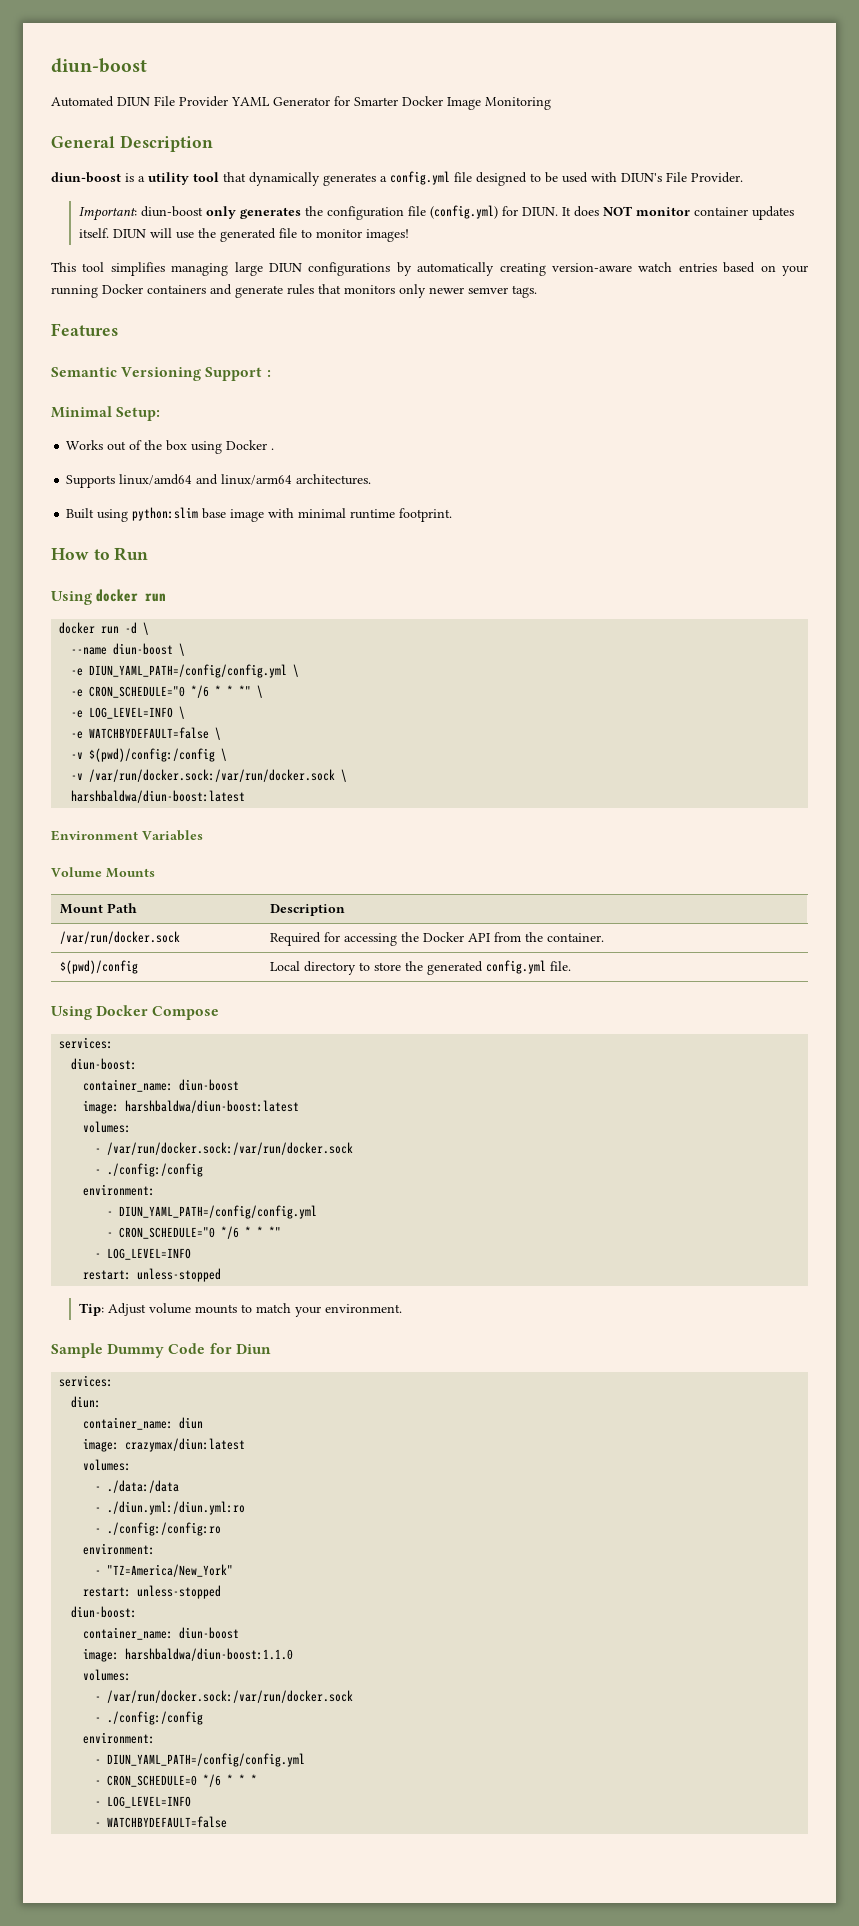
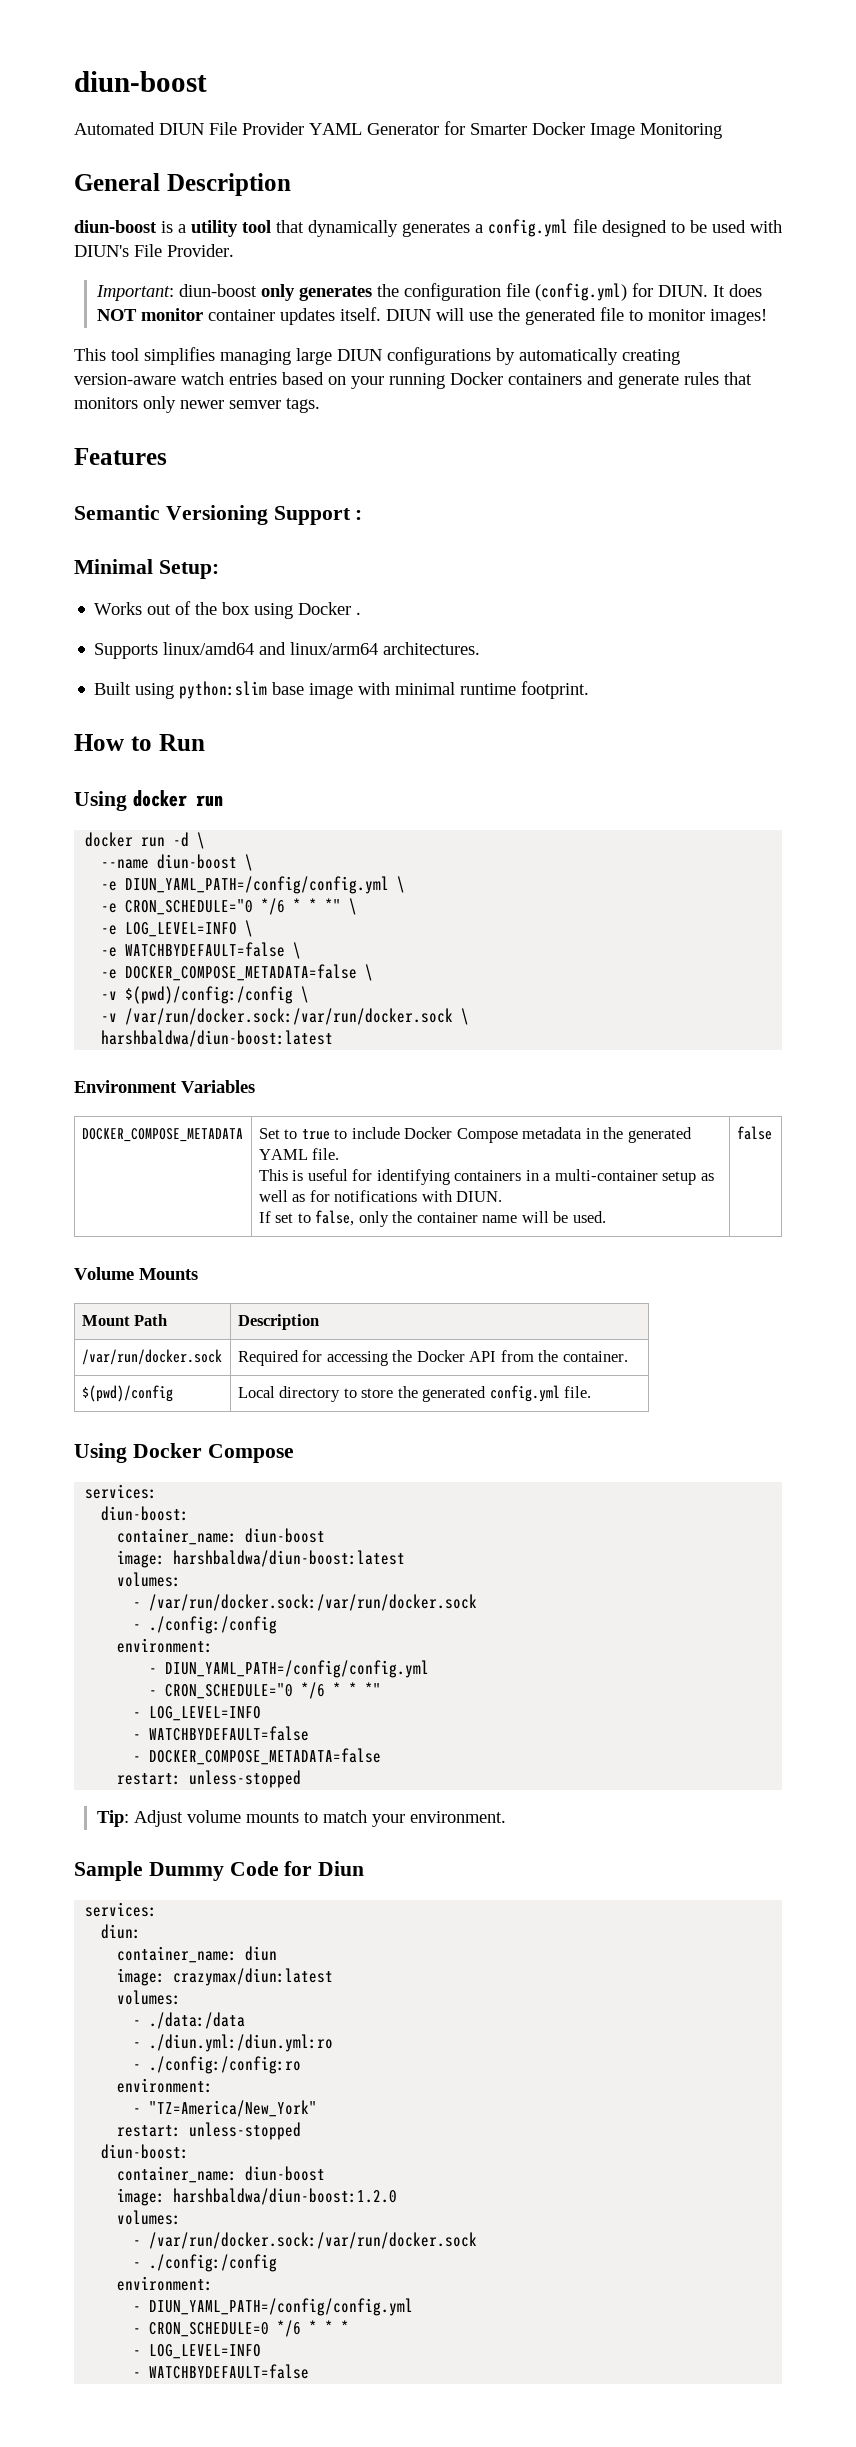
+ -e DOCKER_COMPOSE_METADATA=false \
+ DOCKER_COMPOSE_METADATA | Set to true to include Docker Compose metadata in the generated YAML file.
+ This is useful for identifying containers in a multi-container setup as well as for notifications with DIUN.
+ If set to false, only the container name will be used. | false
  - CRON_SCHEDULE="0 */6 * * *"
  - LOG_LEVEL=INFO
+ - WATCHBYDEFAULT=false
+ - DOCKER_COMPOSE_METADATA=false
- image: harshbaldwa/diun-boost:1.1.0
+ image: harshbaldwa/diun-boost:1.2.0

